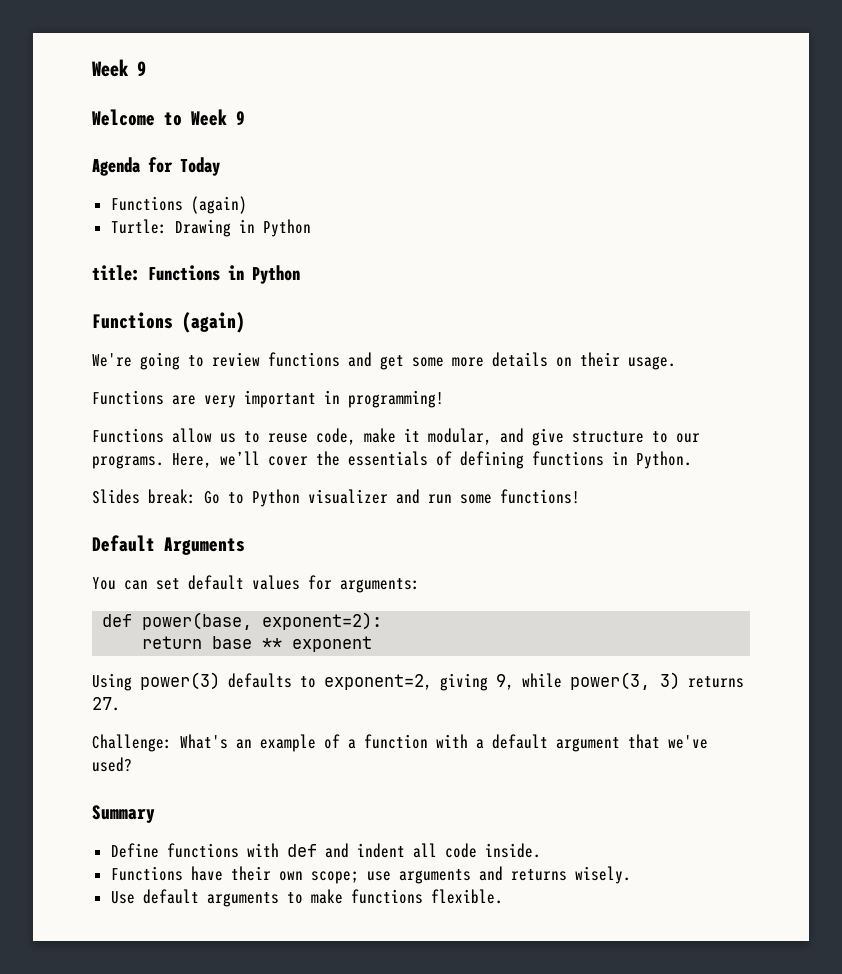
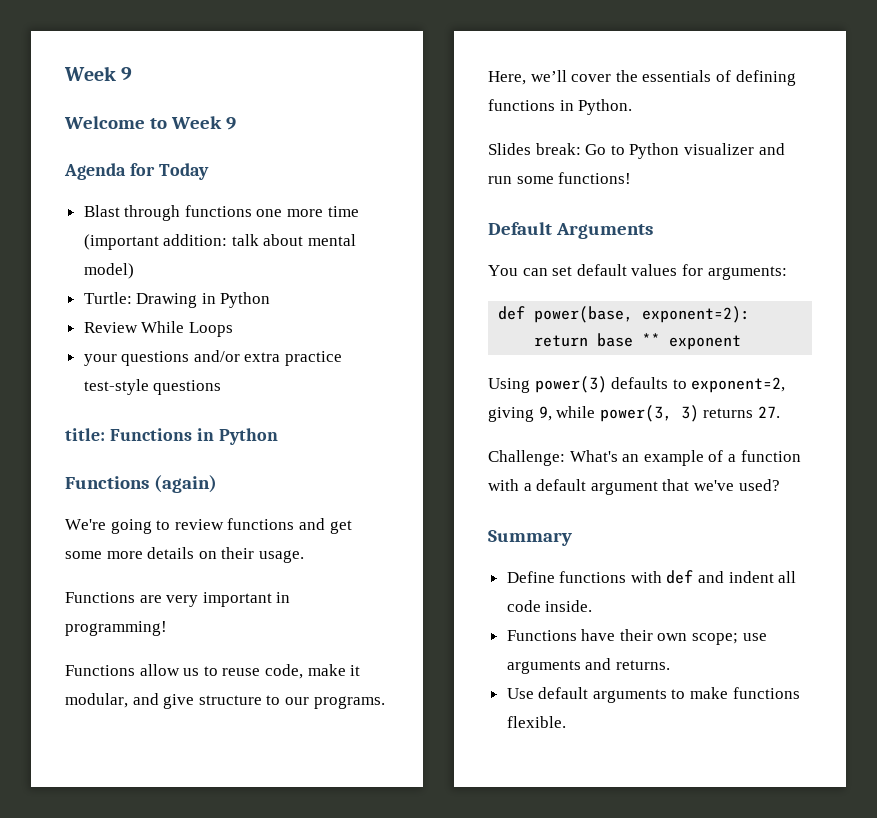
  Agenda for Today
- Functions (again)
+ Blast through functions one more time (important addition: talk about mental model)
  Turtle: Drawing in Python
+ Review While Loops
+ your questions and/or extra practice test-style questions
- Functions have their own scope; use arguments and returns wisely.
+ Functions have their own scope; use arguments and returns.

